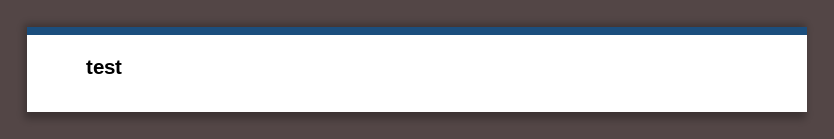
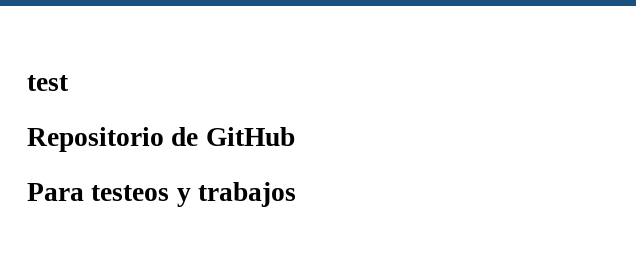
+ Repositorio de GitHub
+ Para testeos y trabajos

